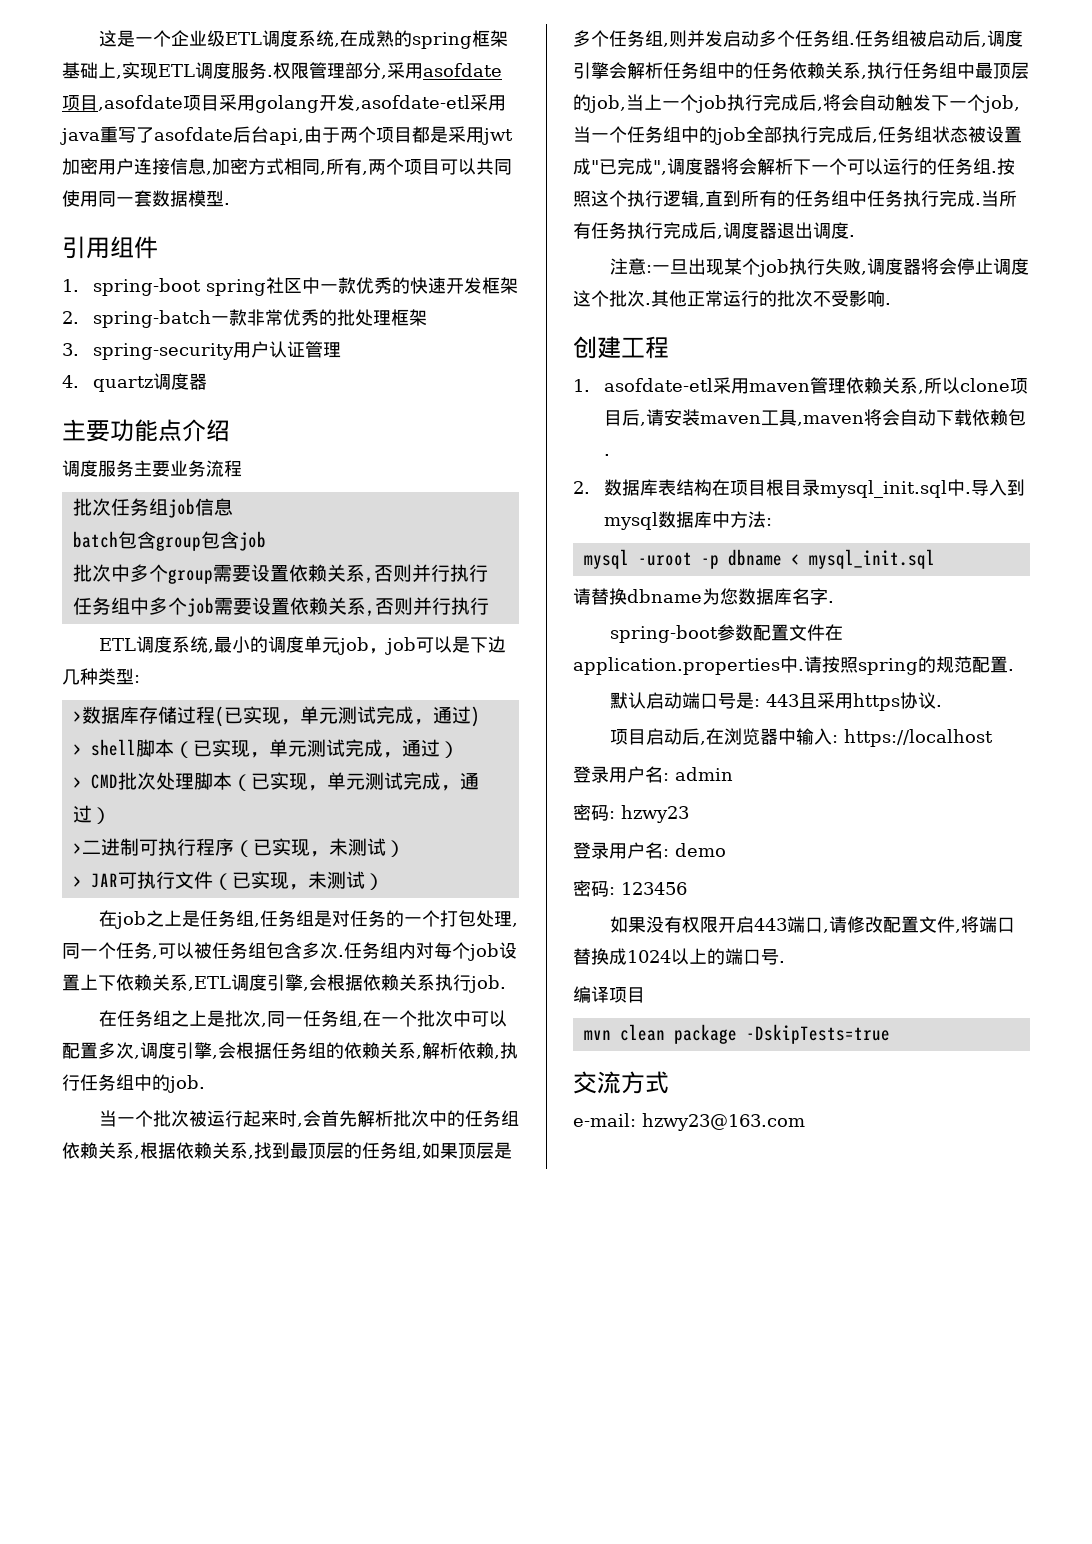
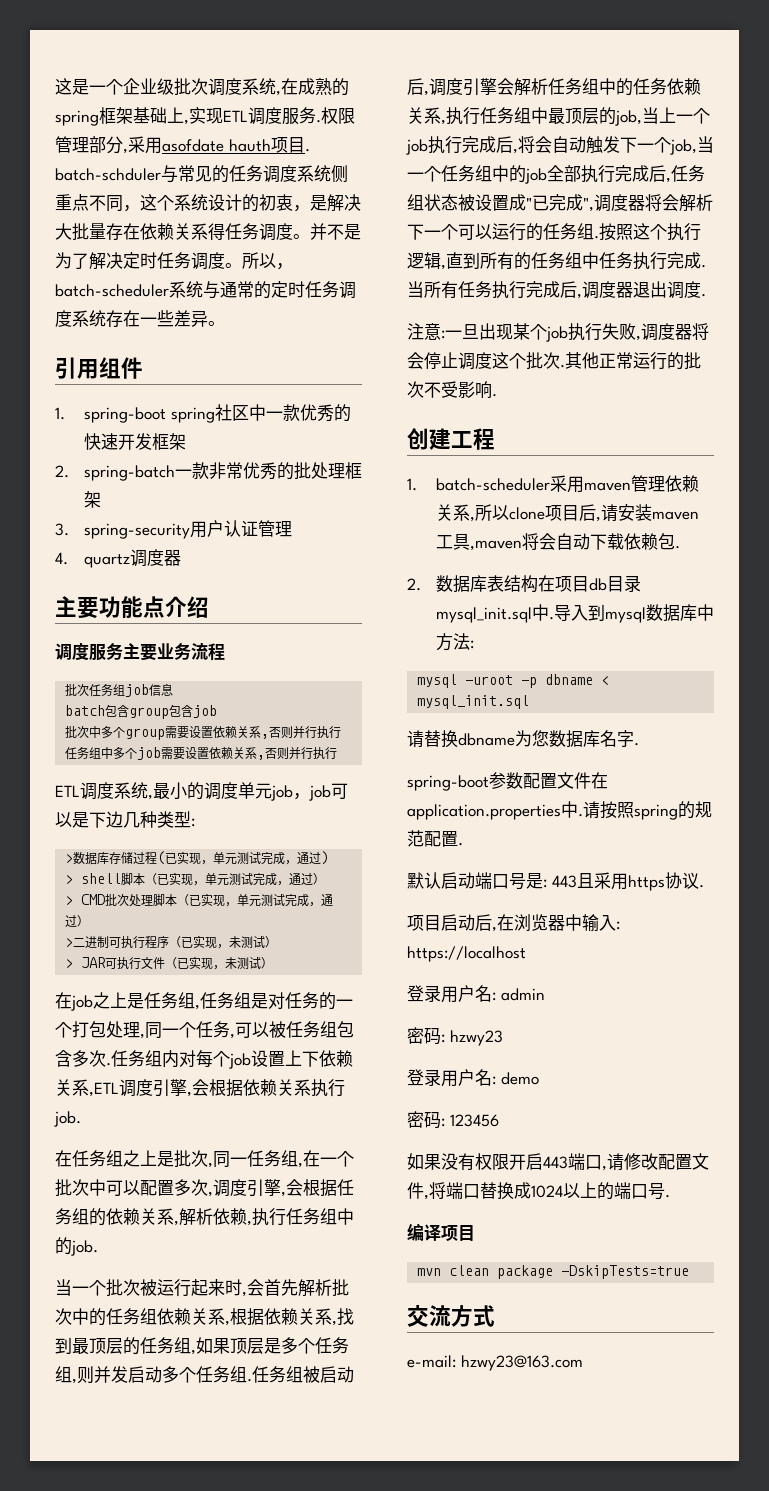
- 这是一个企业级ETL调度系统,在成熟的spring框架基础上,实现ETL调度服务.
+ 这是一个企业级批次调度系统,在成熟的spring框架基础上,实现ETL调度服务.
- 权限管理部分,采用asofdate项目,asofdate项目采用golang开发,asofdate-etl采用java重写了asofdate后台api,由于两个项目都是采用jwt加密用户连接信息,加密方式相同,所有,两个项目可以共同使用同一套数据模型.
+ 权限管理部分,采用asofdate hauth项目. batch-schduler与常见的任务调度系统侧重点不同，这个系统设计的初衷，是解决大批量存在依赖关系得任务调度。并不是为了解决定时任务调度。所以，batch-scheduler系统与通常的定时任务调度系统存在一些差异。
- 1. asofdate-etl采用maven管理依赖关系,所以clone项目后,请安装maven工具,maven将会自动下载依赖包.
+ 1. batch-scheduler采用maven管理依赖关系,所以clone项目后,请安装maven工具,maven将会自动下载依赖包.
- 2.数据库表结构在项目根目录mysql_init.sql中.
+ 2.数据库表结构在项目db目录mysql_init.sql中.

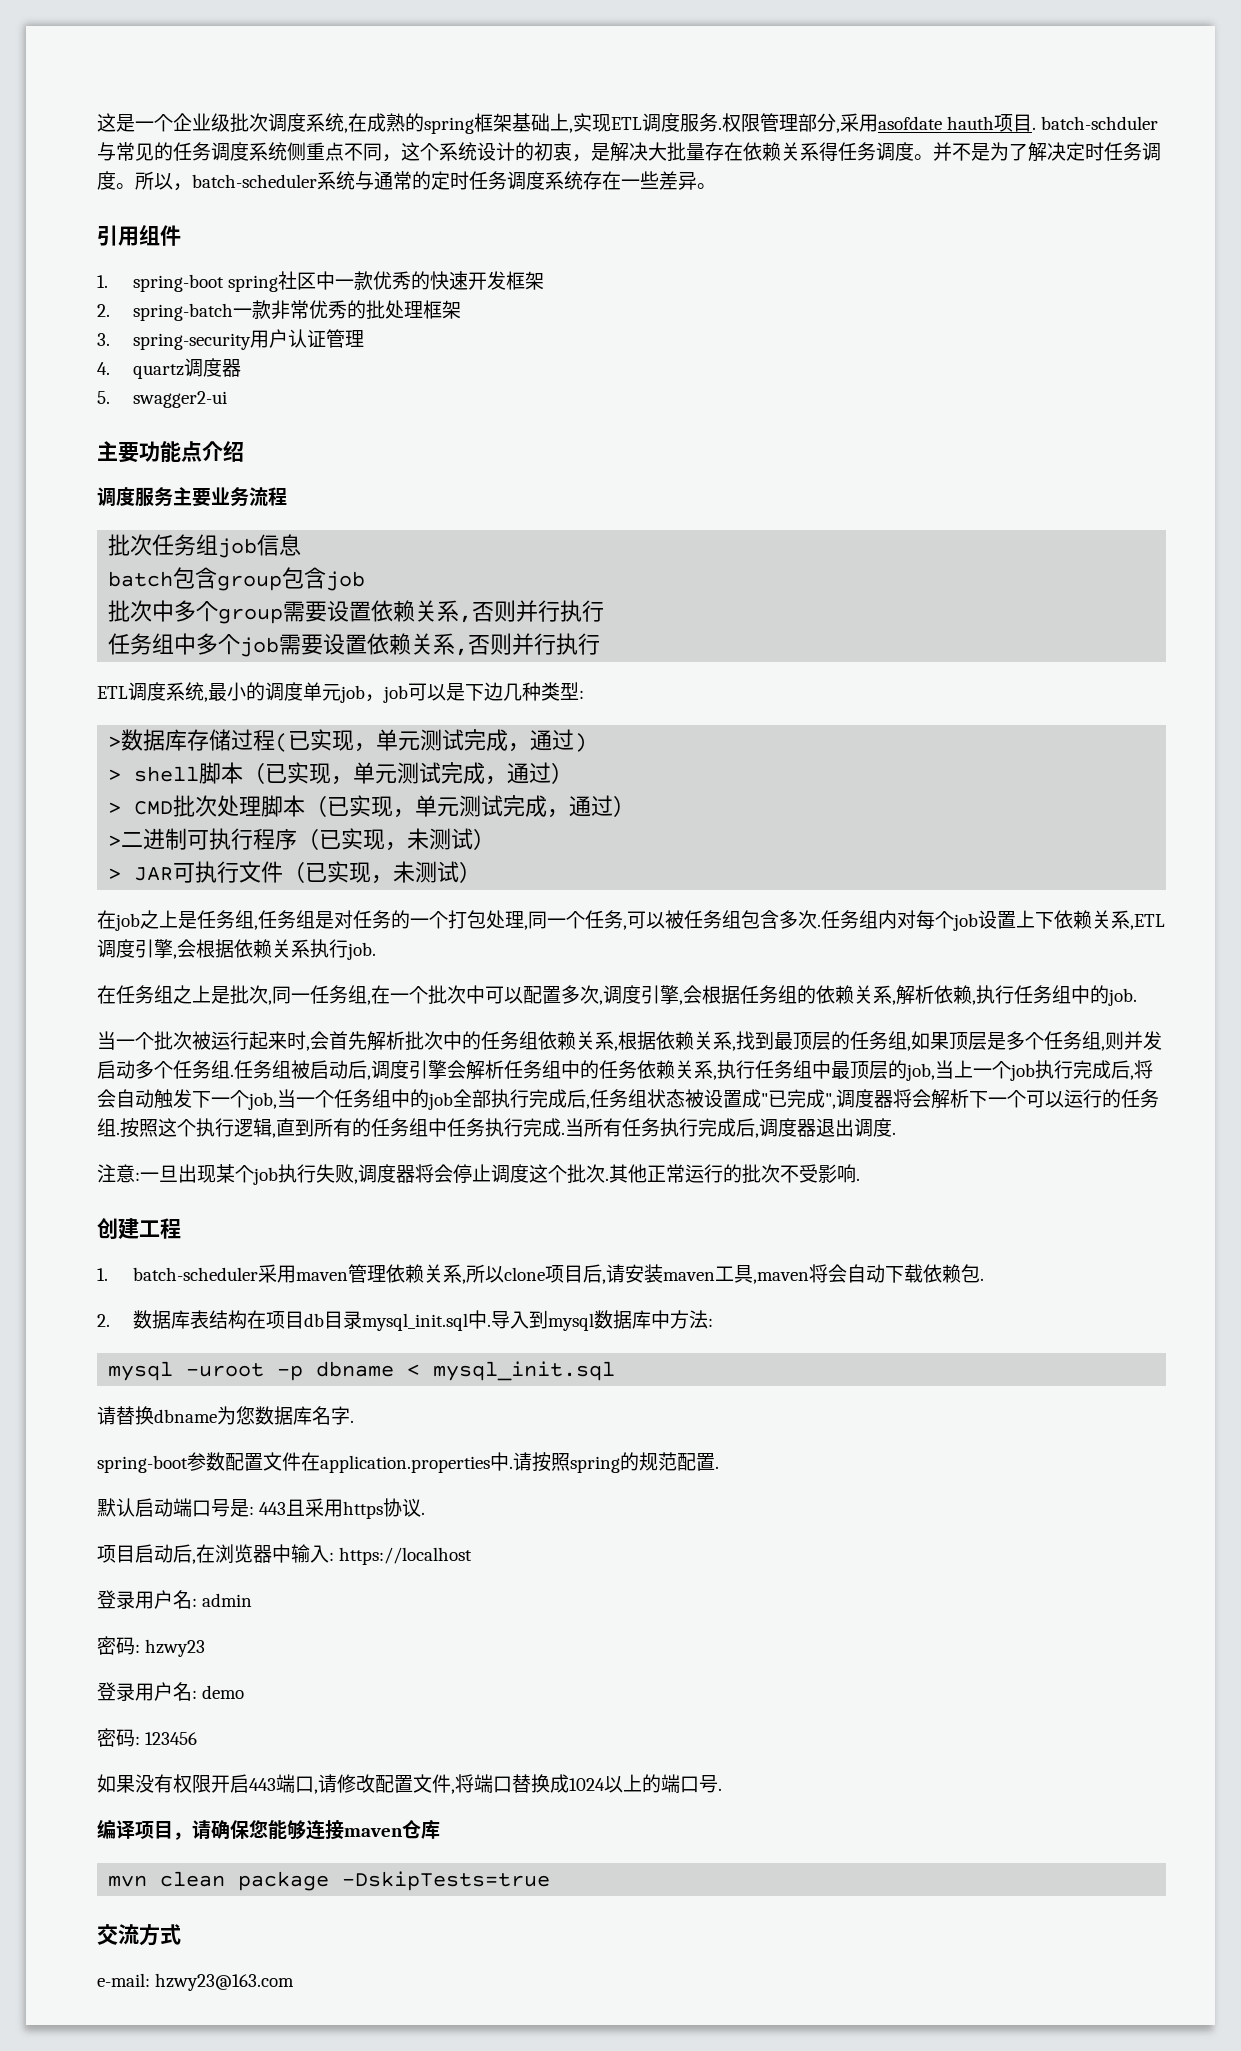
+ 5. swagger2-ui
- 编译项目
+ 编译项目，请确保您能够连接maven仓库

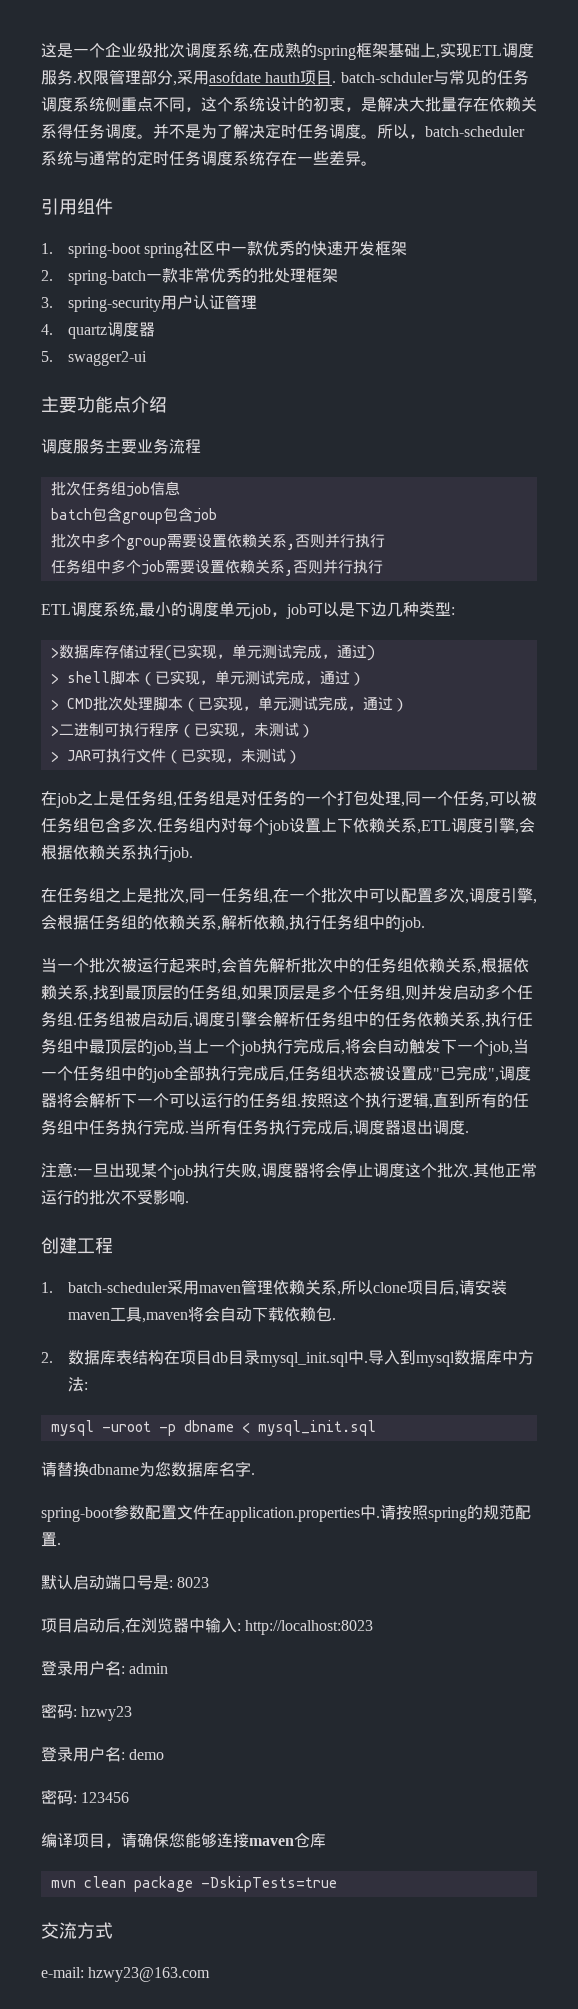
- 默认启动端口号是: 443且采用https协议.
+ 默认启动端口号是: 8023
- 项目启动后,在浏览器中输入: https://localhost
+ 项目启动后,在浏览器中输入: http://localhost:8023
- 如果没有权限开启443端口,请修改配置文件,将端口替换成1024以上的端口号.

